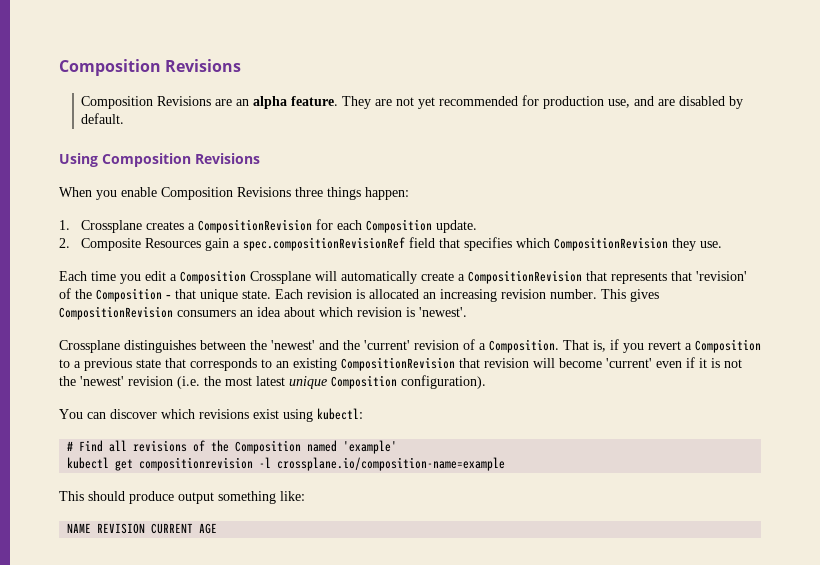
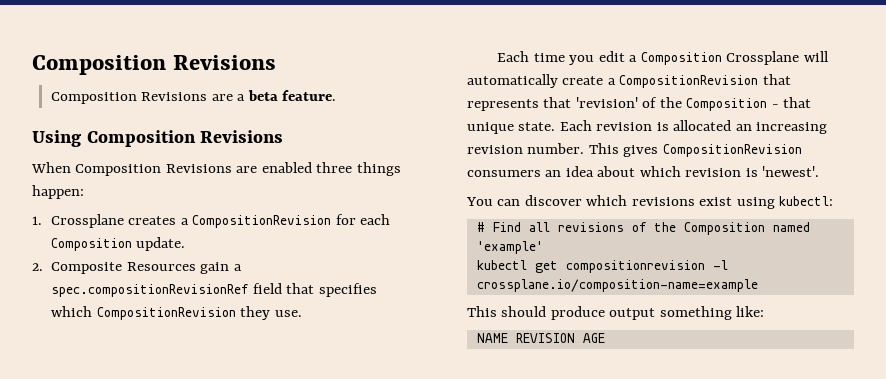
- Composition Revisions are an alpha feature. They are not yet recommended for production use, and are disabled by default.
+ Composition Revisions are a beta feature.
- When you enable Composition Revisions three things happen:
+ When Composition Revisions are enabled three things happen:
- Crossplane distinguishes between the 'newest' and the 'current' revision of a Composition. That is, if you revert a Composition to a previous state that corresponds to an existing CompositionRevision that revision will become 'current' even if it is not the 'newest' revision (i.e. the most latest unique Composition configuration).
- NAME REVISION CURRENT AGE
+ NAME REVISION AGE

